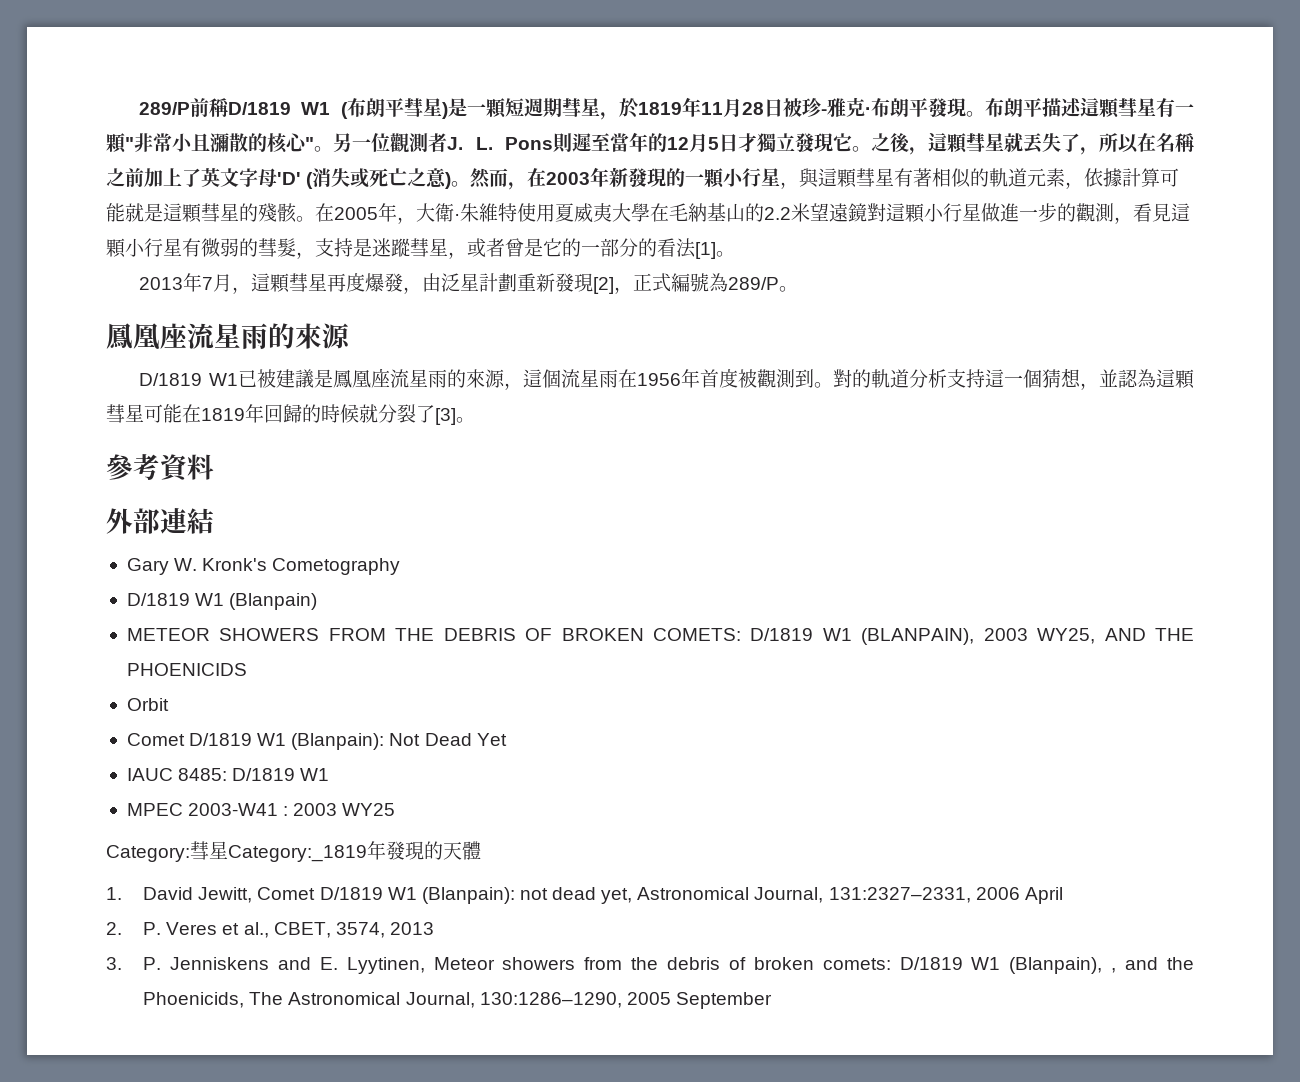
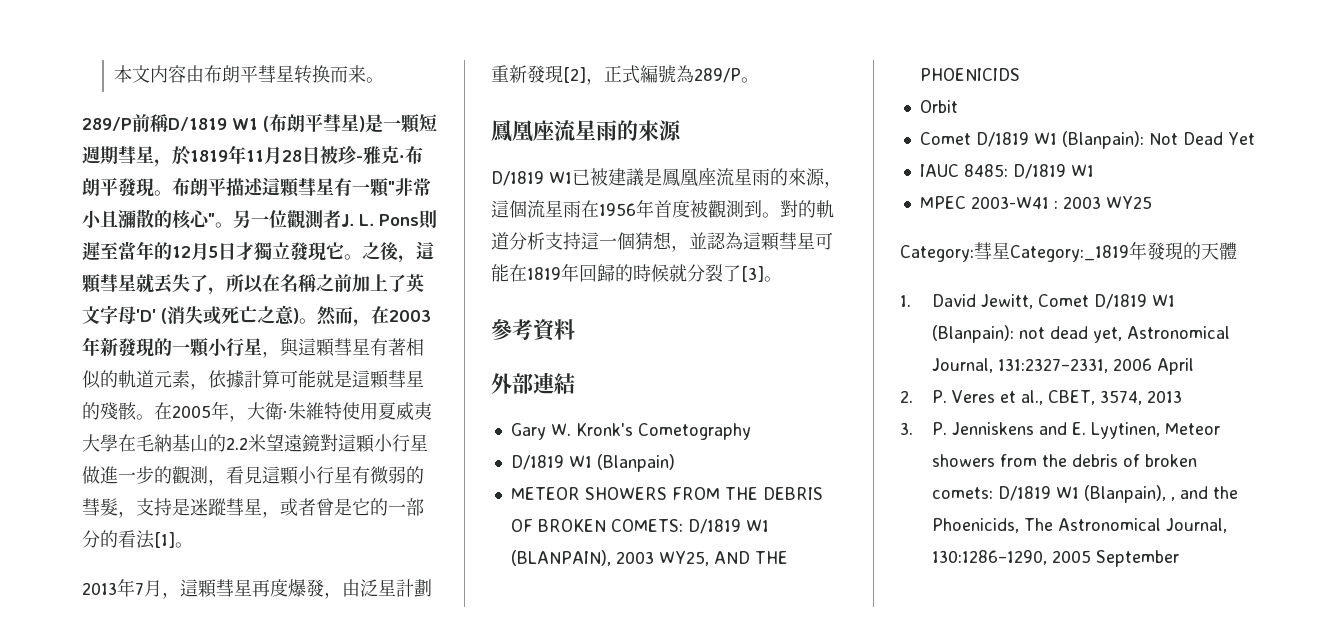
+ 本文内容由布朗平彗星转换而来。

